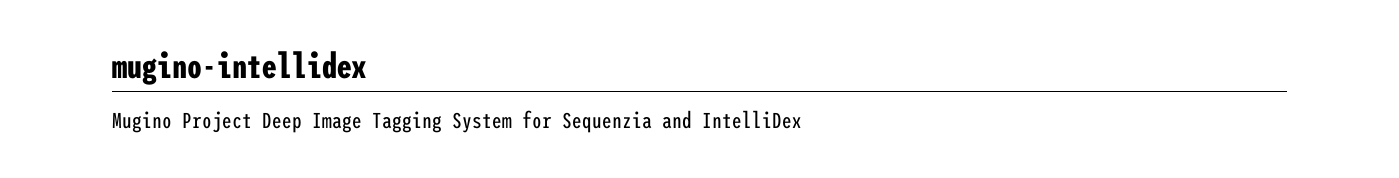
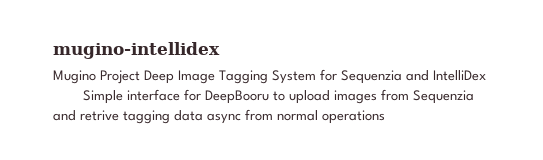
+ Simple interface for DeepBooru to upload images from Sequenzia and retrive tagging data async from normal operations

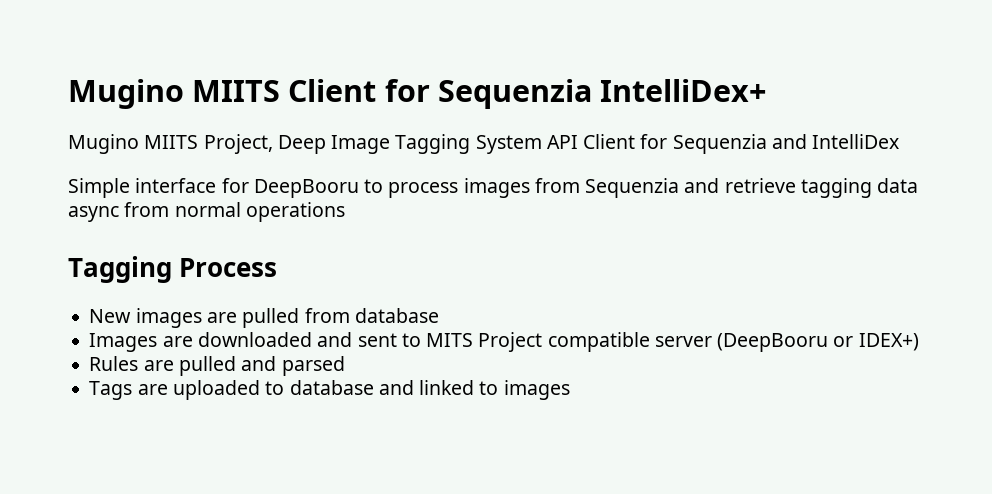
- mugino-intellidex
- Mugino Project Deep Image Tagging System for Sequenzia and IntelliDex
+ Mugino MIITS Client for Sequenzia IntelliDex+
+ Mugino MIITS Project, Deep Image Tagging System API Client for Sequenzia and IntelliDex
- Simple interface for DeepBooru to upload images from Sequenzia and retrive tagging data async from normal operations
+ Simple interface for DeepBooru to process images from Sequenzia and retrieve tagging data async from normal operations
+ Tagging Process
+ New images are pulled from database
+ Images are downloaded and sent to MITS Project compatible server (DeepBooru or IDEX+)
+ Rules are pulled and parsed
+ Tags are uploaded to database and linked to images

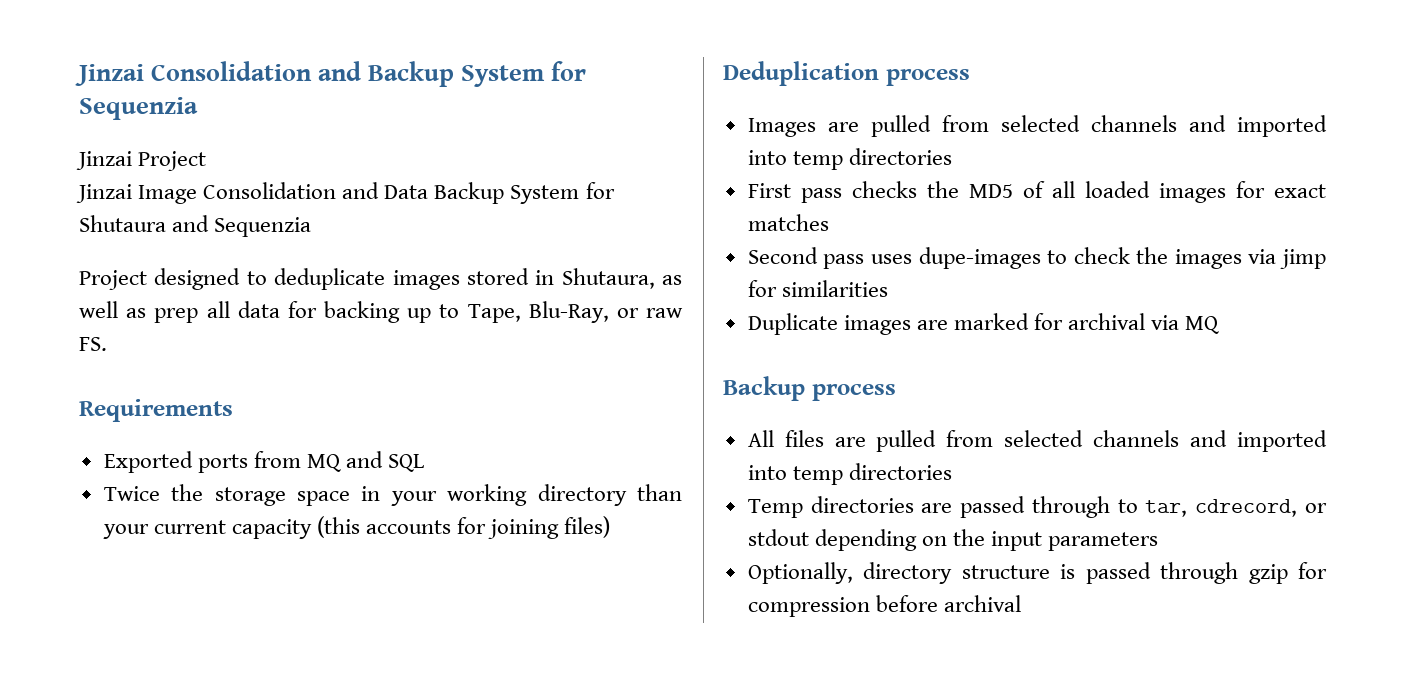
- Mugino MIITS Client for Sequenzia IntelliDex+
- Mugino MIITS Project, Deep Image Tagging System API Client for Sequenzia and IntelliDex
- Simple interface for DeepBooru to process images from Sequenzia and retrieve tagging data async from normal operations
- Tagging Process
- New images are pulled from database
- Images are downloaded and sent to MITS Project compatible server (DeepBooru or IDEX+)
- Rules are pulled and parsed
- Tags are uploaded to database and linked to images
+ Jinzai Consolidation and Backup System for Sequenzia
+ Jinzai Project
+ Jinzai Image Consolidation and Data Backup System for Shutaura and Sequenzia
+ Project designed to deduplicate images stored in Shutaura, as well as prep all data for backing up to Tape, Blu-Ray, or raw FS.
+ Requirements
+ Exported ports from MQ and SQL
+ Twice the storage space in your working directory than your current capacity (this accounts for joining files)
+ Deduplication process
+ Images are pulled from selected channels and imported into temp directories
+ First pass checks the MD5 of all loaded images for exact matches
+ Second pass uses dupe-images to check the images via jimp for similarities
+ Duplicate images are marked for archival via MQ
+ Backup process
+ All files are pulled from selected channels and imported into temp directories
+ Temp directories are passed through to tar, cdrecord, or stdout depending on the input parameters
+ Optionally, directory structure is passed through gzip for compression before archival

